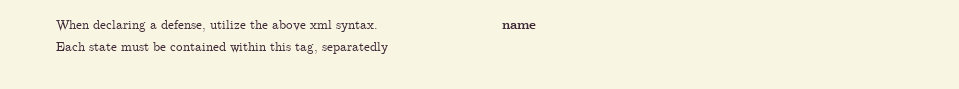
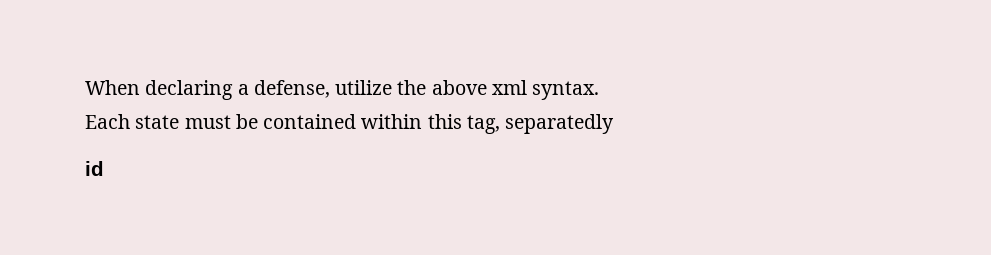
- name
+ id

